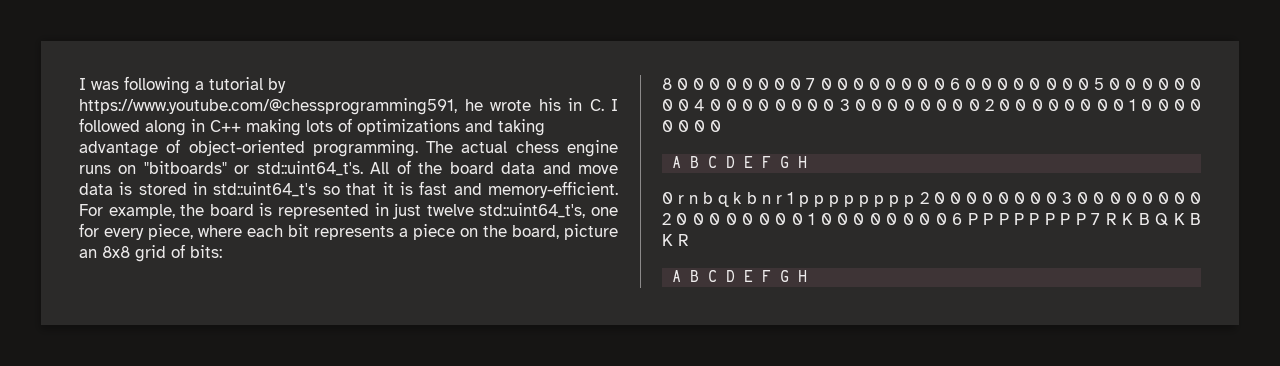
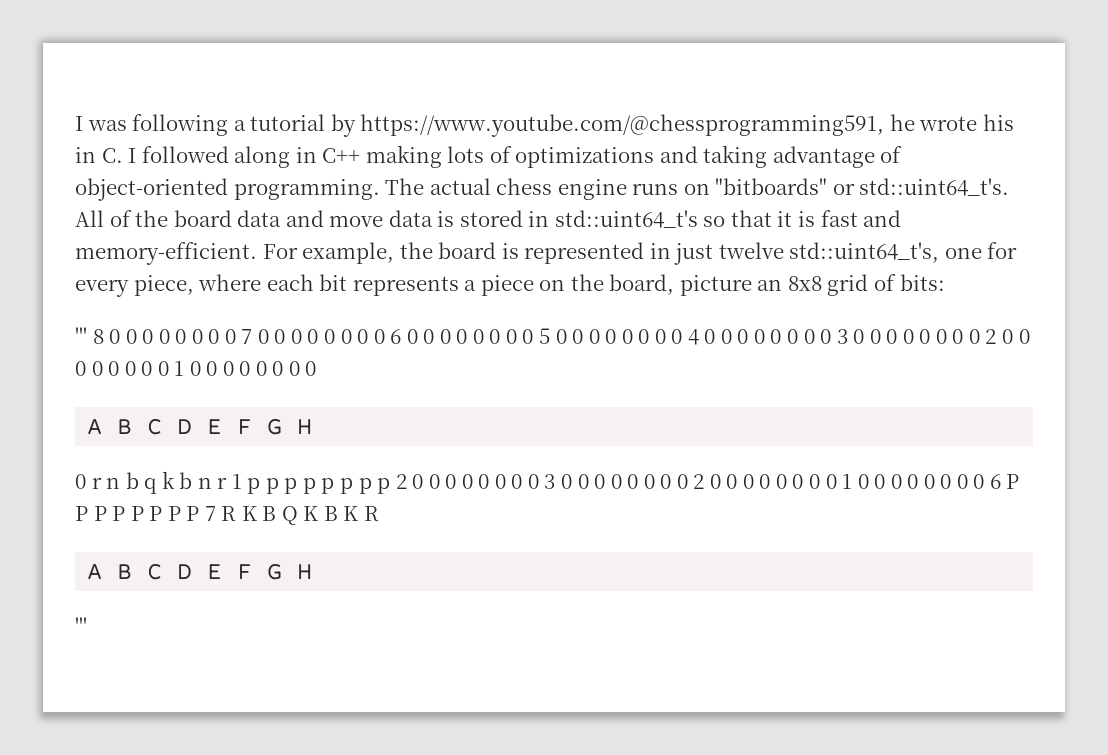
- 8 0 0 0 0 0 0 0 0 7 0 0 0 0 0 0 0 0 6 0 0 0 0 0 0 0 0 5 0 0 0 0 0 0 0 0 4 0 0 0 0 0 0 0 0 3 0 0 0 0 0 0 0 0 2 0 0 0 0 0 0 0 0 1 0 0 0 0 0 0 0 0
+ ''' 8 0 0 0 0 0 0 0 0 7 0 0 0 0 0 0 0 0 6 0 0 0 0 0 0 0 0 5 0 0 0 0 0 0 0 0 4 0 0 0 0 0 0 0 0 3 0 0 0 0 0 0 0 0 2 0 0 0 0 0 0 0 0 1 0 0 0 0 0 0 0 0
  0 r n b q k b n r 1 p p p p p p p p 2 0 0 0 0 0 0 0 0 3 0 0 0 0 0 0 0 0 2 0 0 0 0 0 0 0 0 1 0 0 0 0 0 0 0 0 6 P P P P P P P P 7 R K B Q K B K R
  A B C D E F G H
+ '''

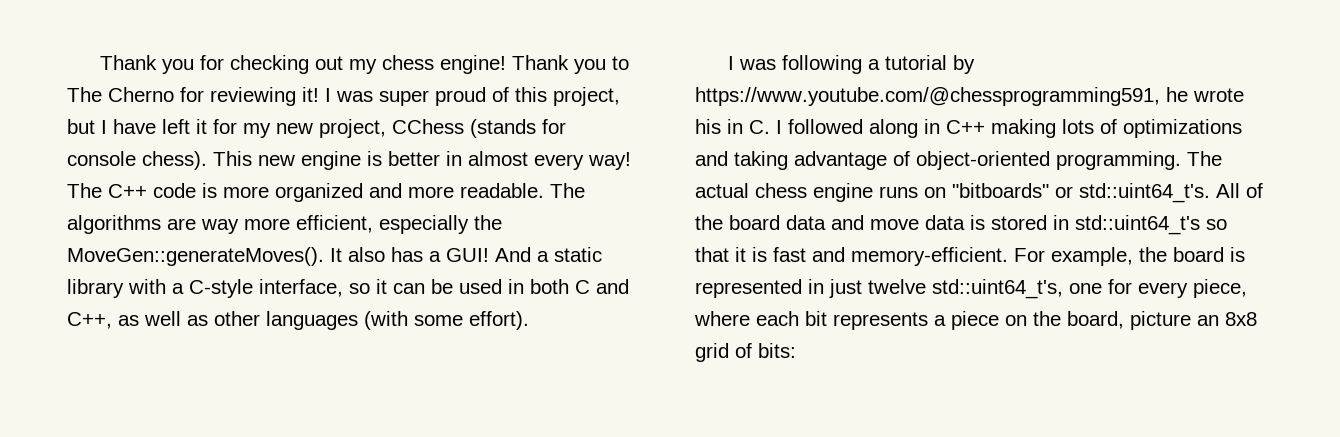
+ Thank you for checking out my chess engine! Thank you to The Cherno for reviewing it! I was super proud of this project, but I have left it for my new project, CChess (stands for console chess). This new engine is better in almost every way! The C++ code is more organized and more readable. The algorithms are way more efficient, especially the MoveGen::generateMoves(). It also has a GUI! And a static library with a C-style interface, so it can be used in both C and C++, as well as other languages (with some effort).
- ''' 8 0 0 0 0 0 0 0 0 7 0 0 0 0 0 0 0 0 6 0 0 0 0 0 0 0 0 5 0 0 0 0 0 0 0 0 4 0 0 0 0 0 0 0 0 3 0 0 0 0 0 0 0 0 2 0 0 0 0 0 0 0 0 1 0 0 0 0 0 0 0 0
- A B C D E F G H
- 0 r n b q k b n r 1 p p p p p p p p 2 0 0 0 0 0 0 0 0 3 0 0 0 0 0 0 0 0 2 0 0 0 0 0 0 0 0 1 0 0 0 0 0 0 0 0 6 P P P P P P P P 7 R K B Q K B K R
- A B C D E F G H
- '''

